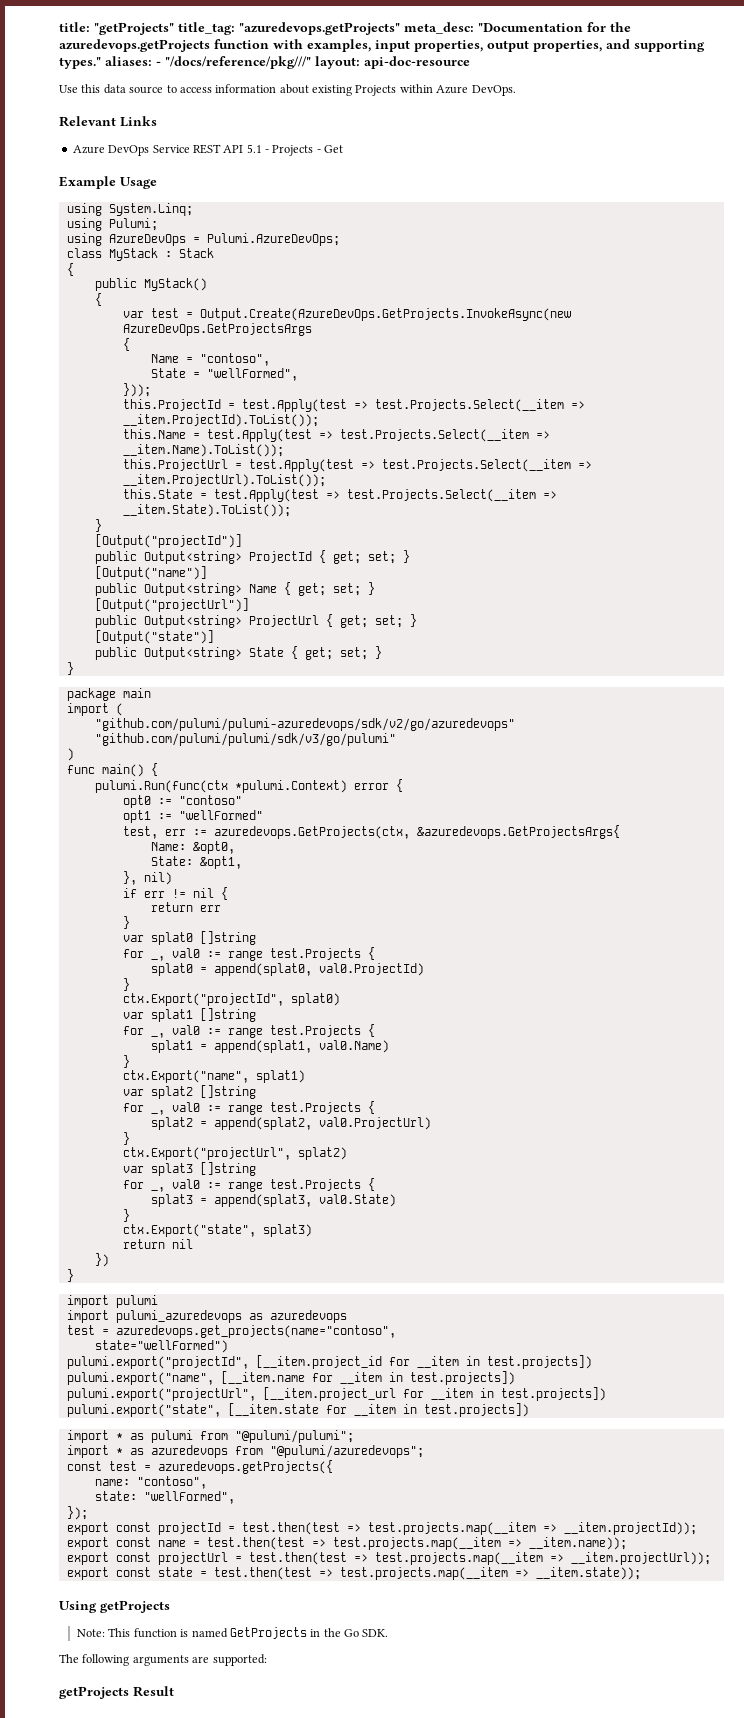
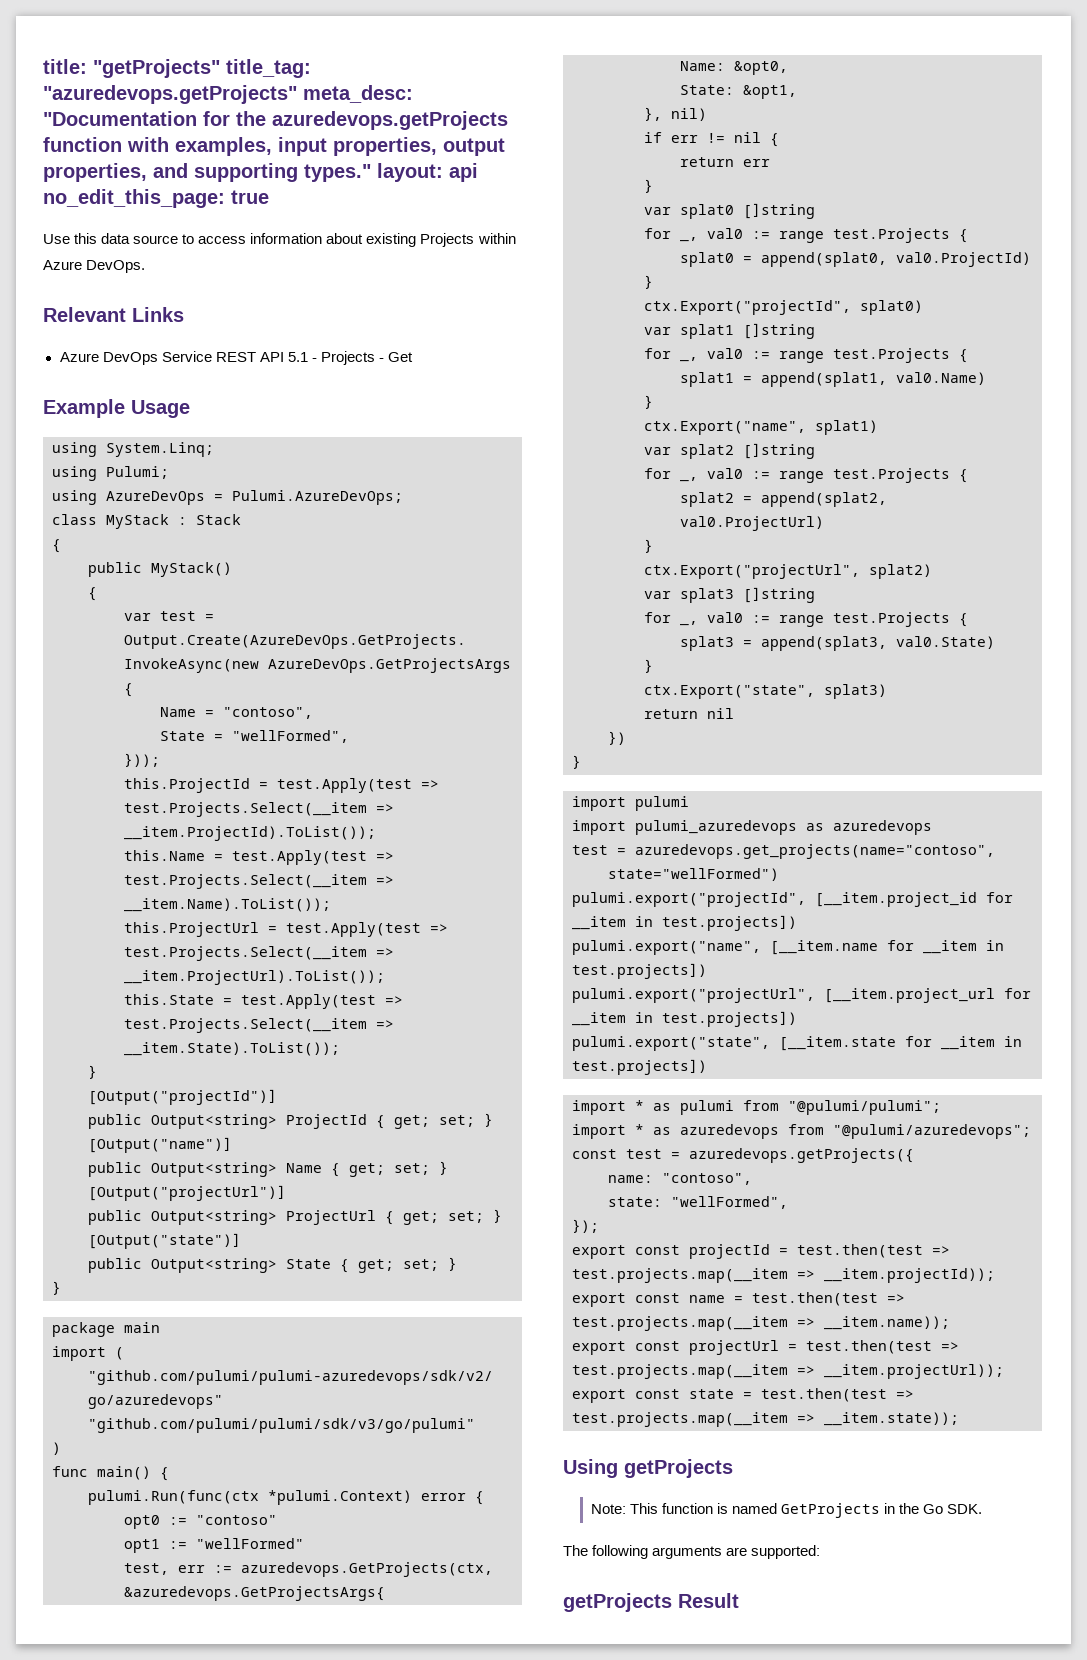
- title: "getProjects" title_tag: "azuredevops.getProjects" meta_desc: "Documentation for the azuredevops.getProjects function with examples, input properties, output properties, and supporting types." aliases: - "/docs/reference/pkg///" layout: api-doc-resource
+ title: "getProjects" title_tag: "azuredevops.getProjects" meta_desc: "Documentation for the azuredevops.getProjects function with examples, input properties, output properties, and supporting types." layout: api no_edit_this_page: true

